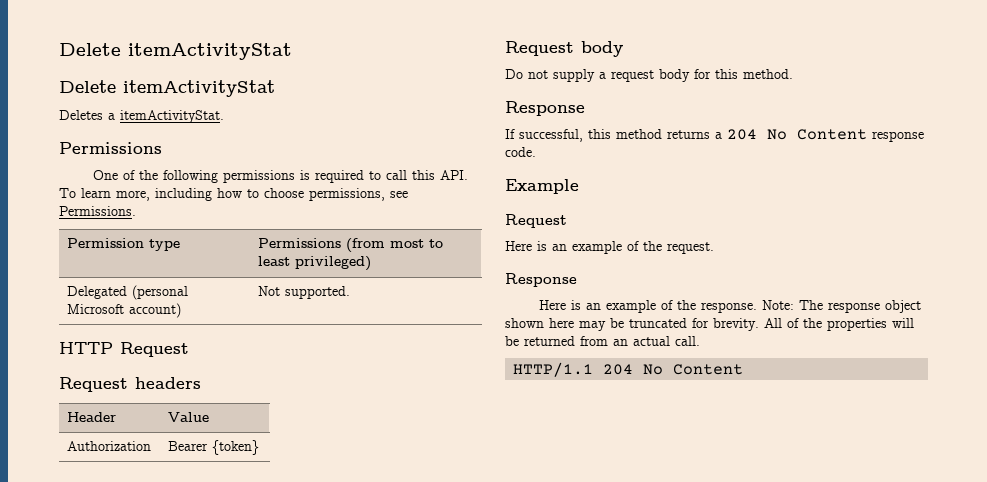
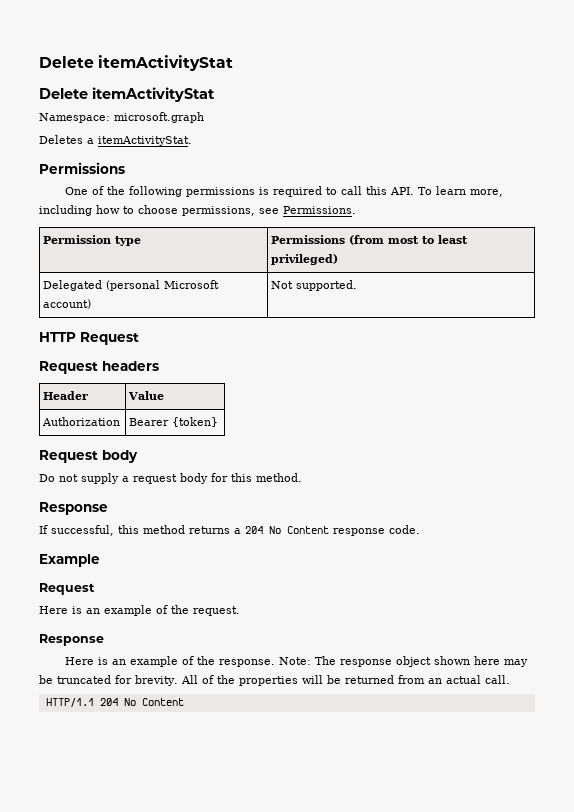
+ Namespace: microsoft.graph

